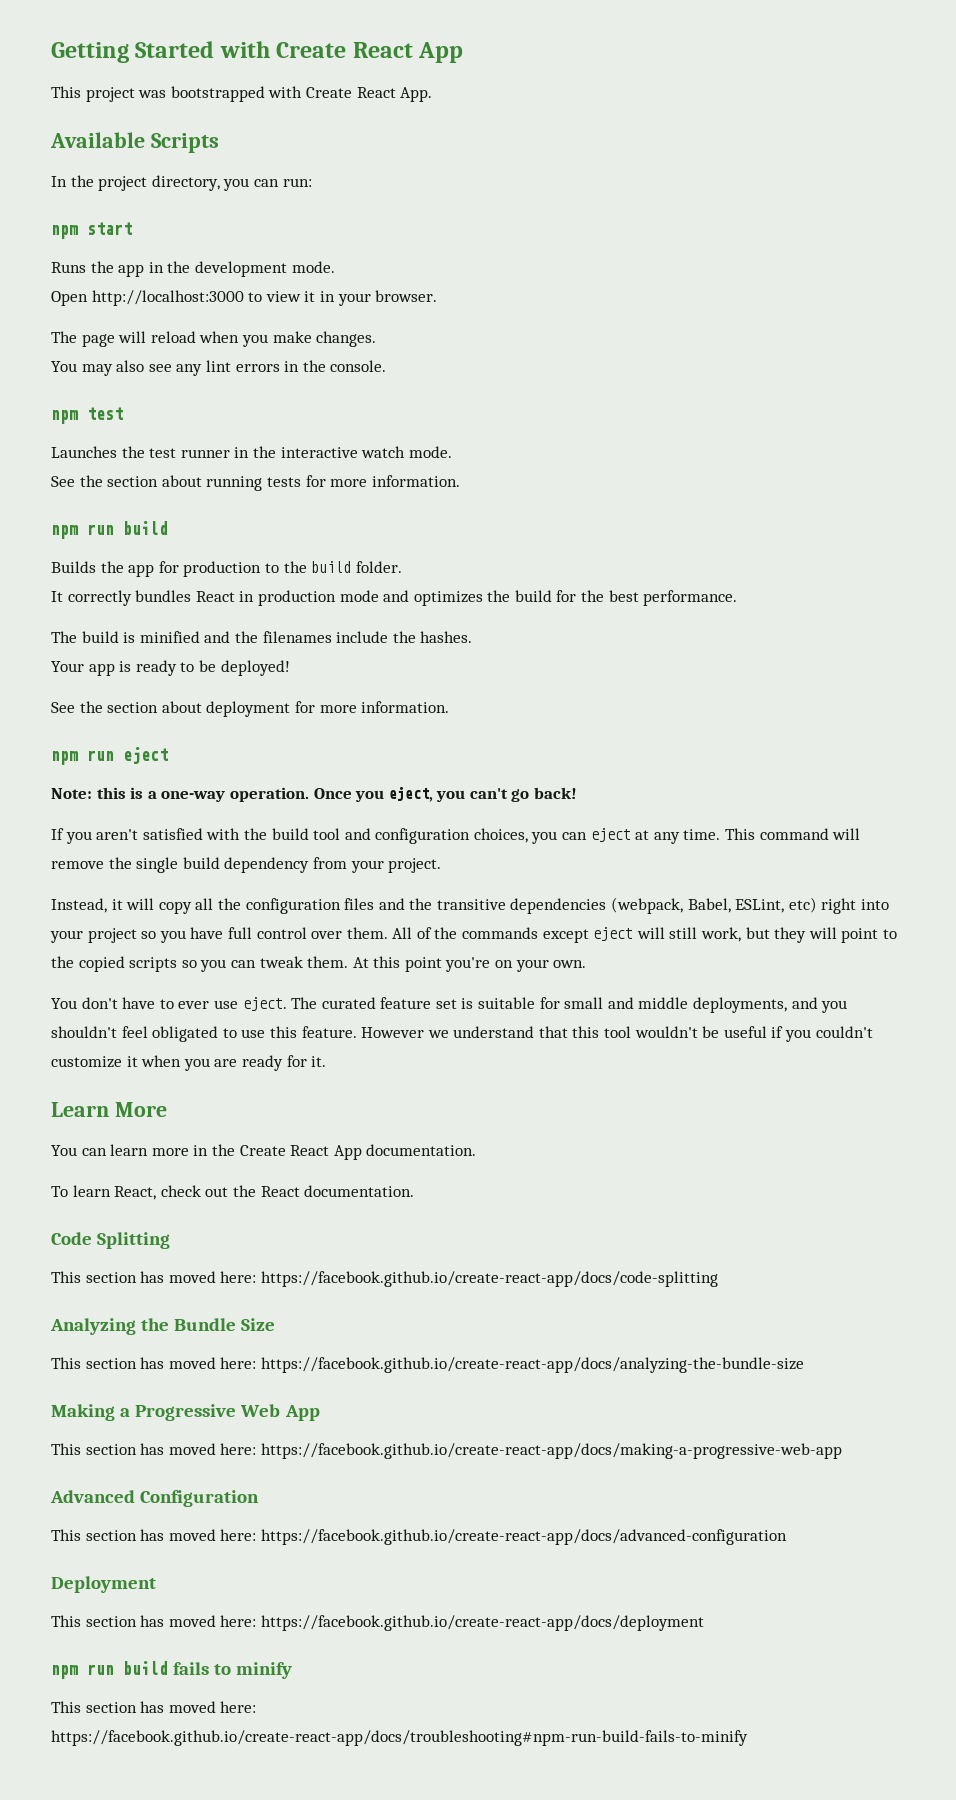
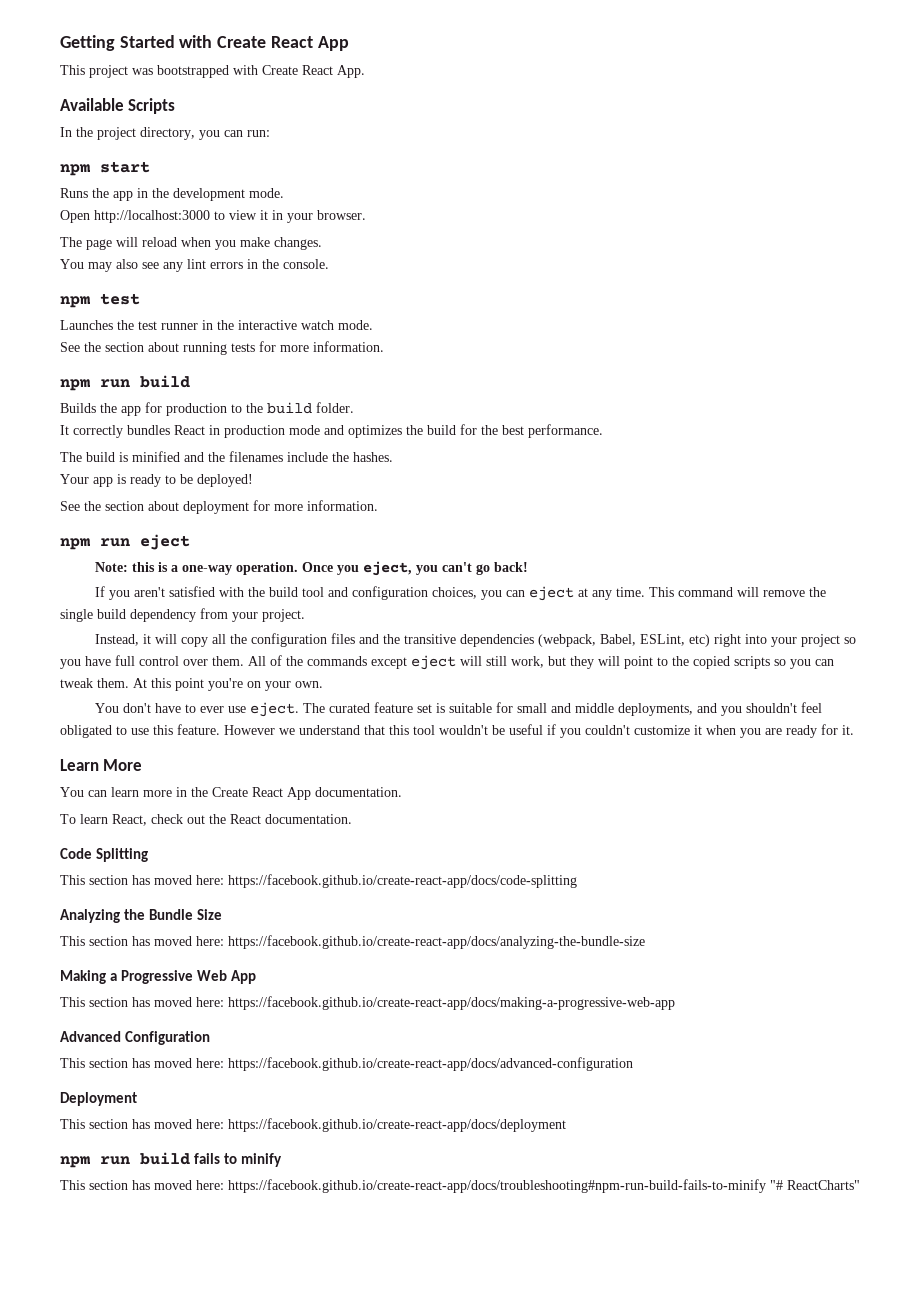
- This section has moved here: https://facebook.github.io/create-react-app/docs/troubleshooting#npm-run-build-fails-to-minify
+ This section has moved here: https://facebook.github.io/create-react-app/docs/troubleshooting#npm-run-build-fails-to-minify "# ReactCharts"

